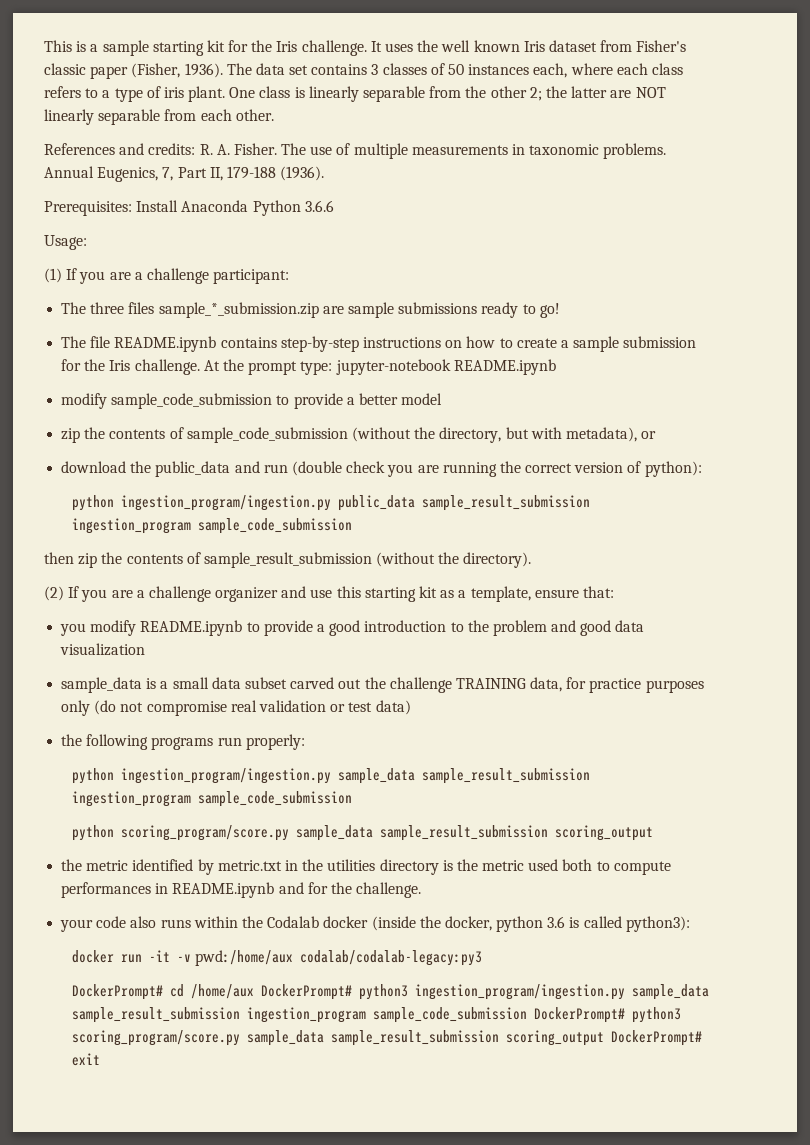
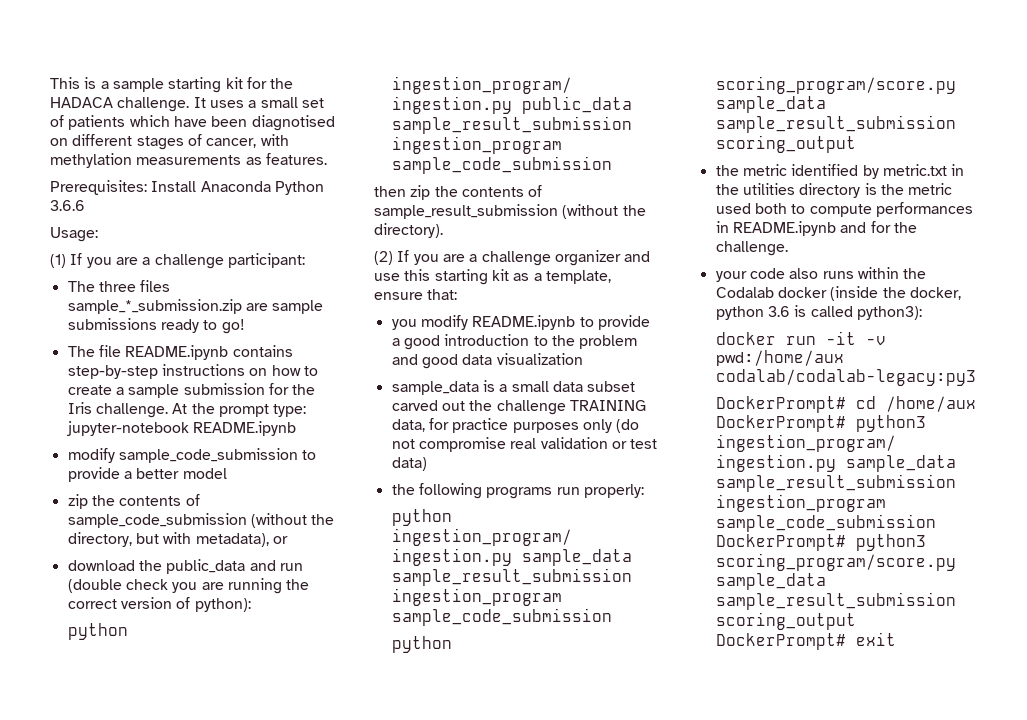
- This is a sample starting kit for the Iris challenge.
+ This is a sample starting kit for the HADACA challenge.
- It uses the well known Iris dataset from Fisher's classic paper (Fisher, 1936). The data set contains 3 classes of 50 instances each, where each class refers to a type of iris plant. One class is linearly separable from the other 2; the latter are NOT linearly separable from each other.
- References and credits: R. A. Fisher. The use of multiple measurements in taxonomic problems. Annual Eugenics, 7, Part II, 179-188 (1936).
+ It uses a small set of patients which have been diagnotised on different stages of cancer, with methylation measurements as features.

